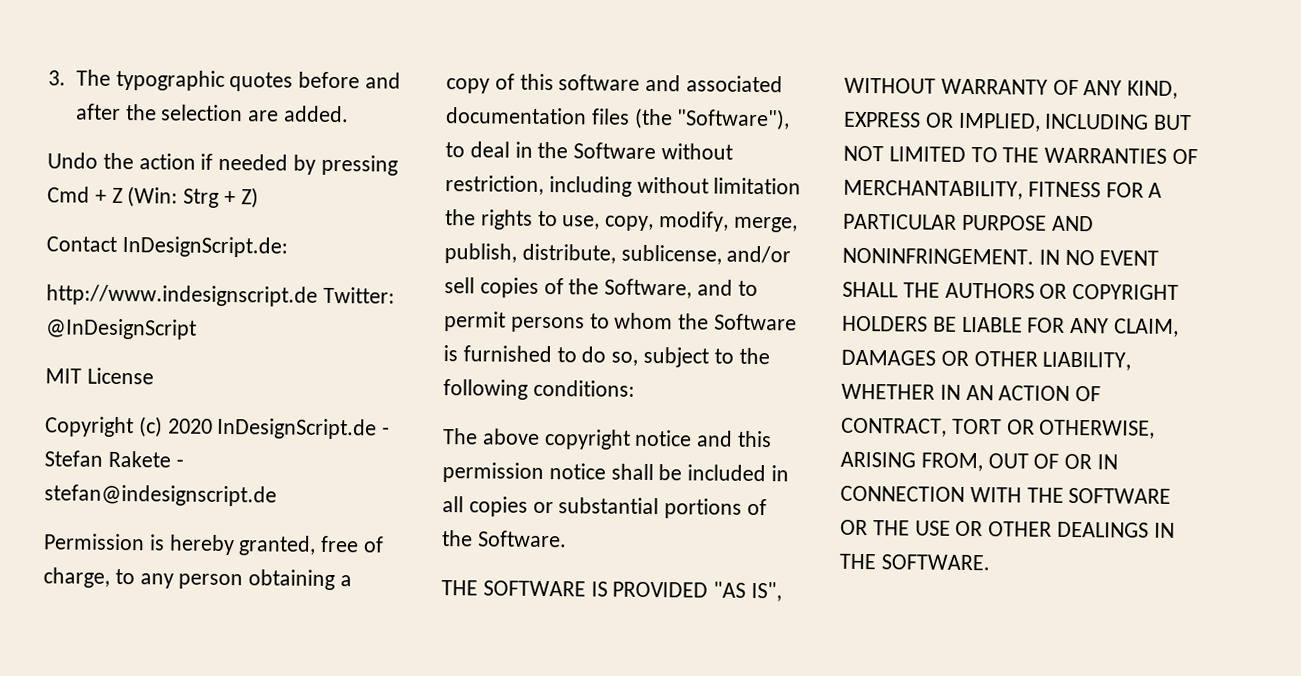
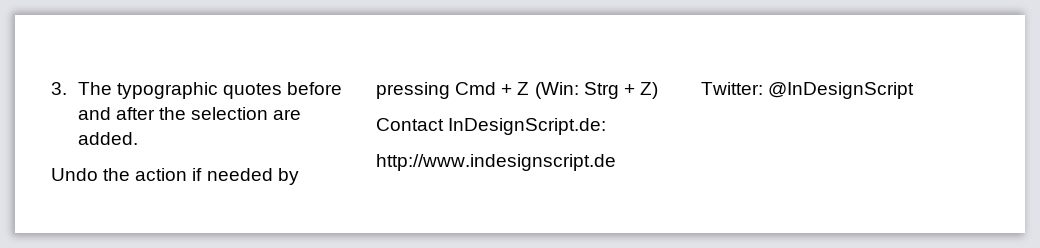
- MIT License
- Copyright (c) 2020 InDesignScript.de - Stefan Rakete - stefan@indesignscript.de
- Permission is hereby granted, free of charge, to any person obtaining a copy of this software and associated documentation files (the "Software"), to deal in the Software without restriction, including without limitation the rights to use, copy, modify, merge, publish, distribute, sublicense, and/or sell copies of the Software, and to permit persons to whom the Software is furnished to do so, subject to the following conditions:
- The above copyright notice and this permission notice shall be included in all copies or substantial portions of the Software.
- THE SOFTWARE IS PROVIDED "AS IS", WITHOUT WARRANTY OF ANY KIND, EXPRESS OR IMPLIED, INCLUDING BUT NOT LIMITED TO THE WARRANTIES OF MERCHANTABILITY, FITNESS FOR A PARTICULAR PURPOSE AND NONINFRINGEMENT. IN NO EVENT SHALL THE AUTHORS OR COPYRIGHT HOLDERS BE LIABLE FOR ANY CLAIM, DAMAGES OR OTHER LIABILITY, WHETHER IN AN ACTION OF CONTRACT, TORT OR OTHERWISE, ARISING FROM, OUT OF OR IN CONNECTION WITH THE SOFTWARE OR THE USE OR OTHER DEALINGS IN THE SOFTWARE.

